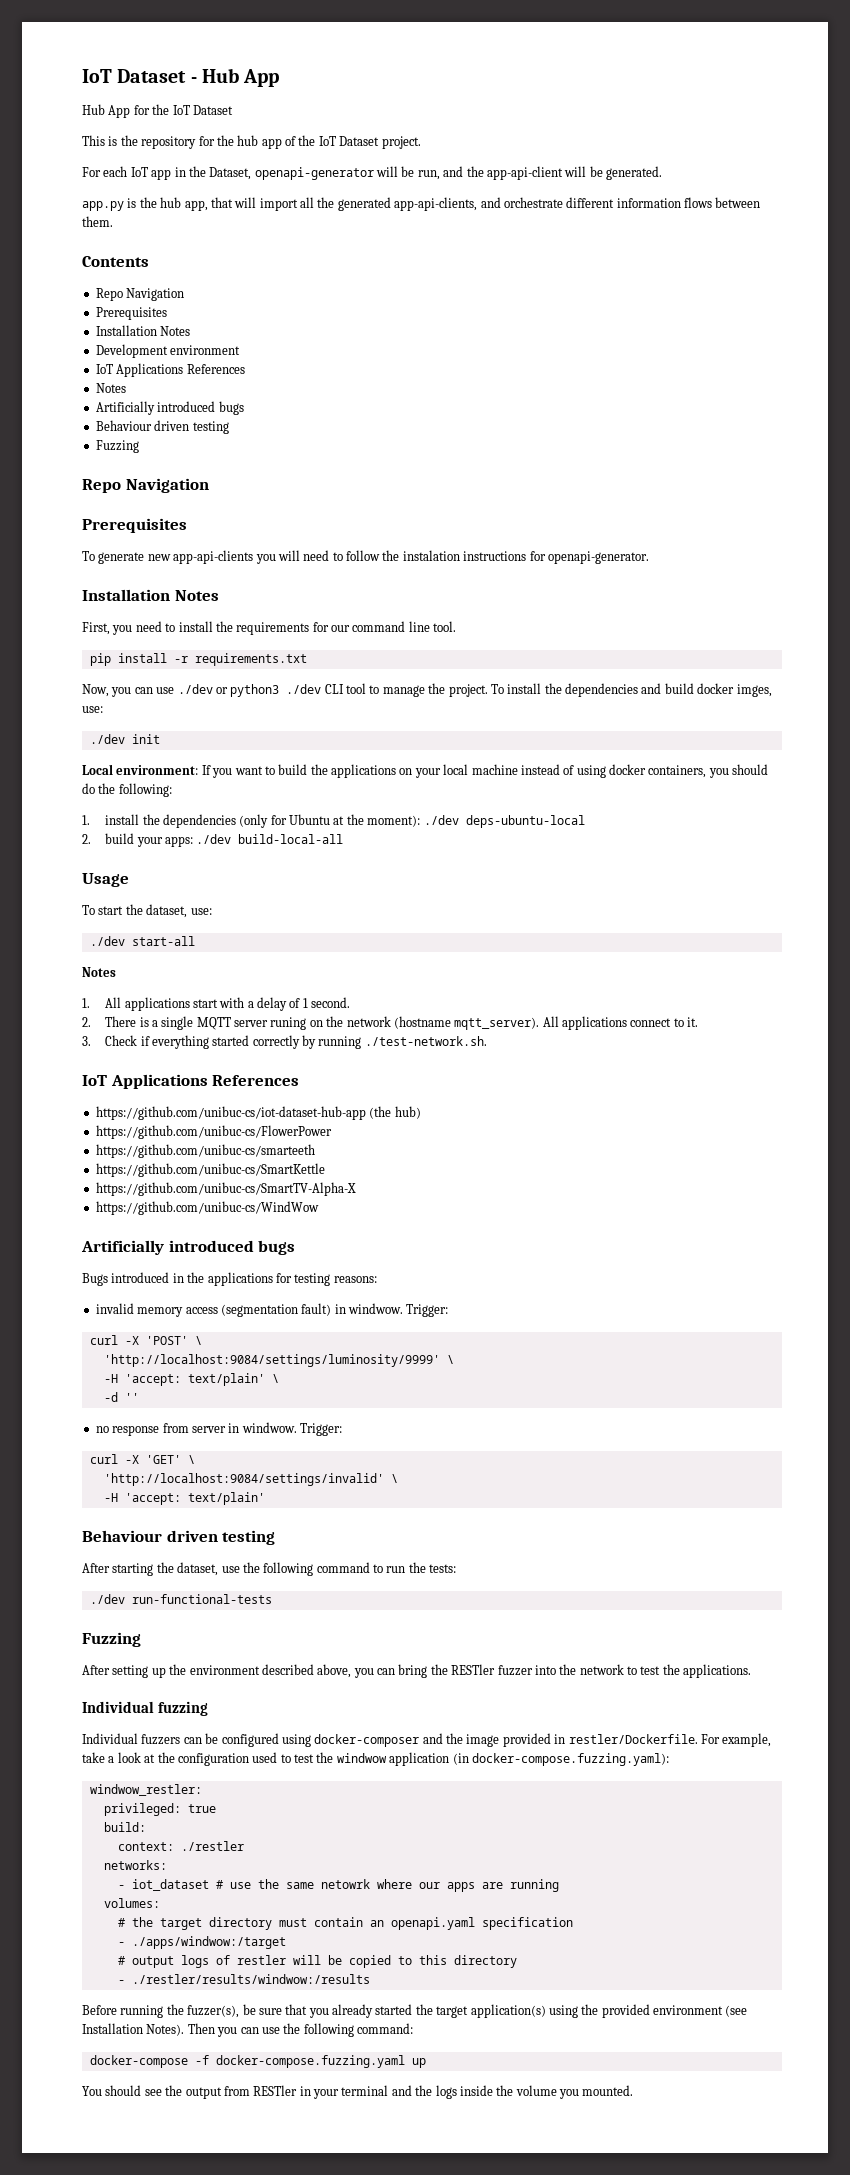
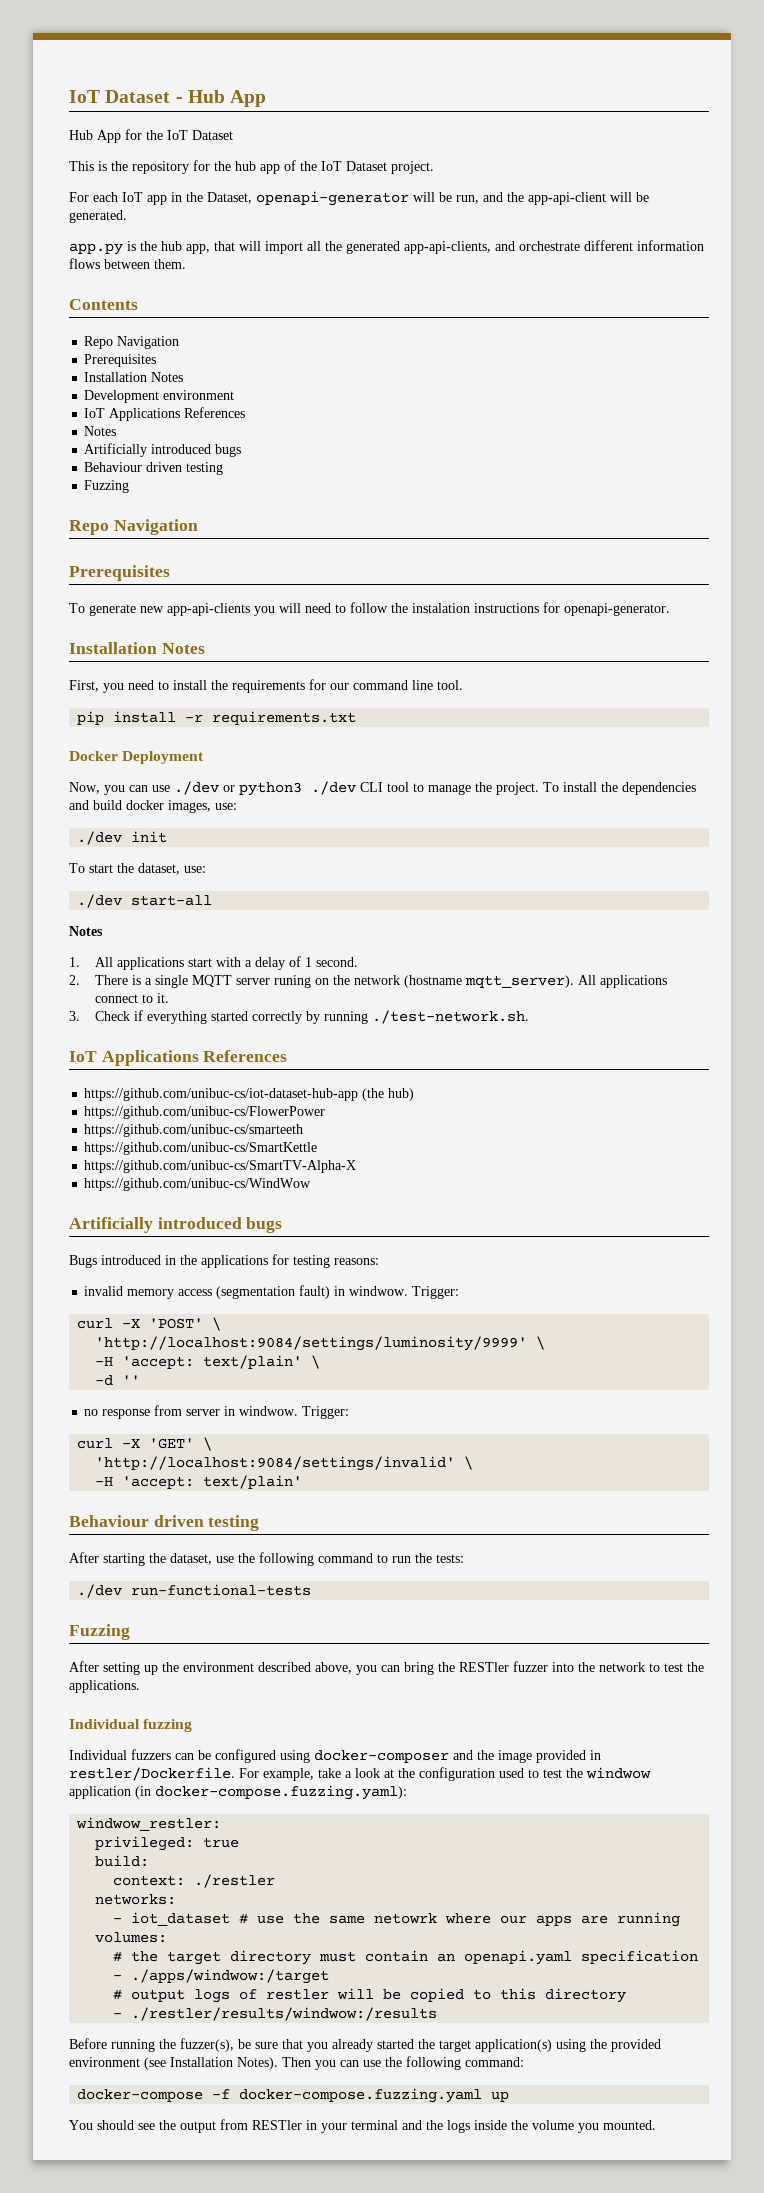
+ Docker Deployment
- To install the dependencies and build docker imges, use:
+ To install the dependencies and build docker images, use:
- Local environment: If you want to build the applications on your local machine instead of using docker containers, you should do the following:
- 1. install the dependencies (only for Ubuntu at the moment): ./dev deps-ubuntu-local
- 2. build your apps: ./dev build-local-all
- Usage

